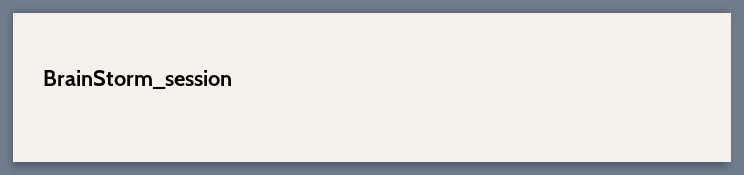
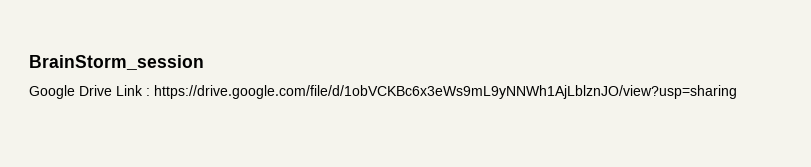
+ Google Drive Link : https://drive.google.com/file/d/1obVCKBc6x3eWs9mL9yNNWh1AjLblznJO/view?usp=sharing

